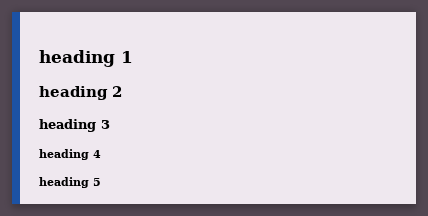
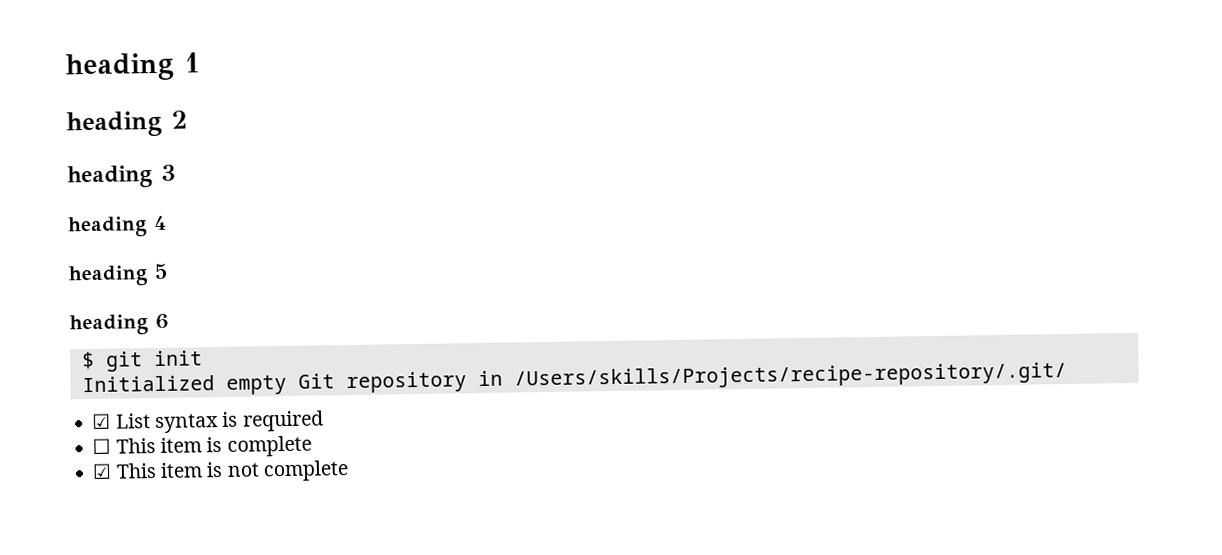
+ heading 6
+ $ git init
+ Initialized empty Git repository in /Users/skills/Projects/recipe-repository/.git/
+ ☑ List syntax is required
+ ☐ This item is complete
+ ☑ This item is not complete

